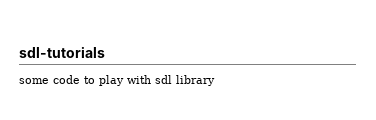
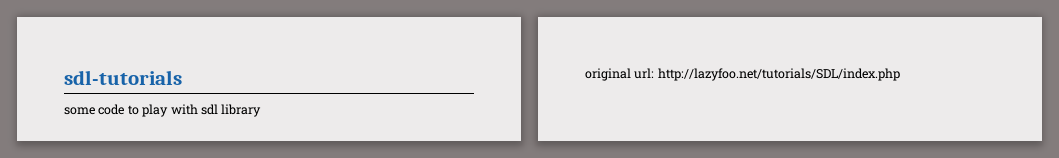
+ original url: http://lazyfoo.net/tutorials/SDL/index.php

